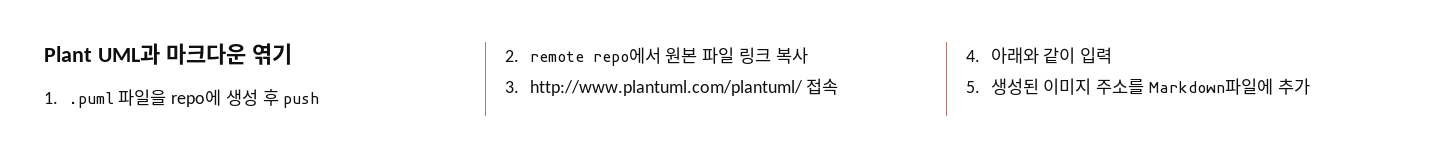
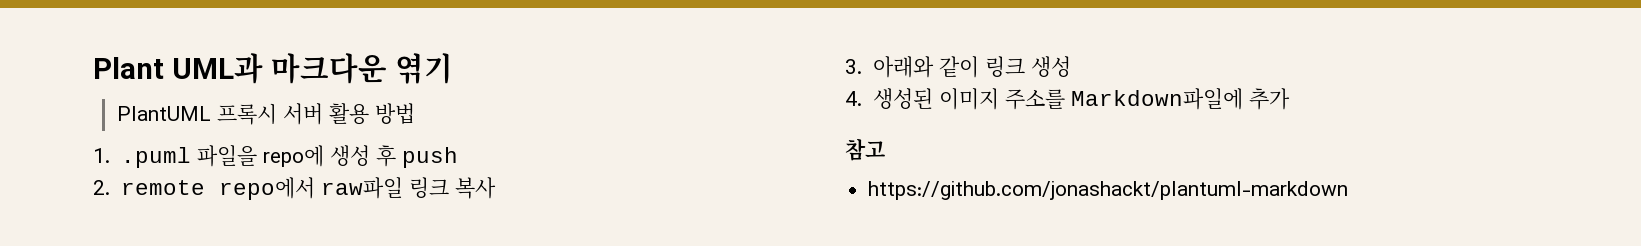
+ PlantUML 프록시 서버 활용 방법
- 2. remote repo에서 원본 파일 링크 복사
+ 2. remote repo에서 raw파일 링크 복사
- 3. http://www.plantuml.com/plantuml/ 접속
- 4. 아래와 같이 입력
- 5. 생성된 이미지 주소를 Markdown파일에 추가
+ 3. 아래와 같이 링크 생성
+ 4. 생성된 이미지 주소를 Markdown파일에 추가
+ 참고
+ https://github.com/jonashackt/plantuml-markdown

